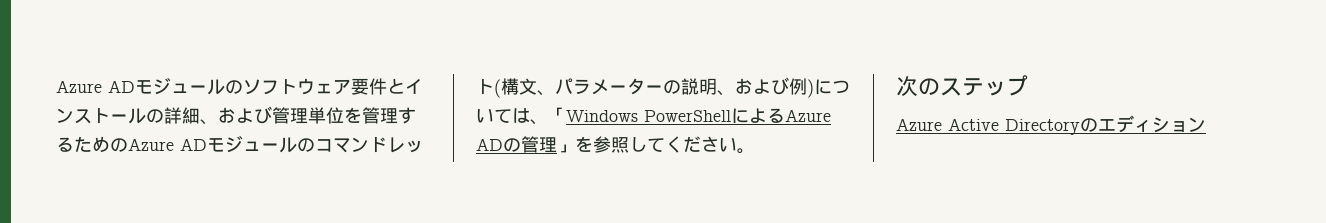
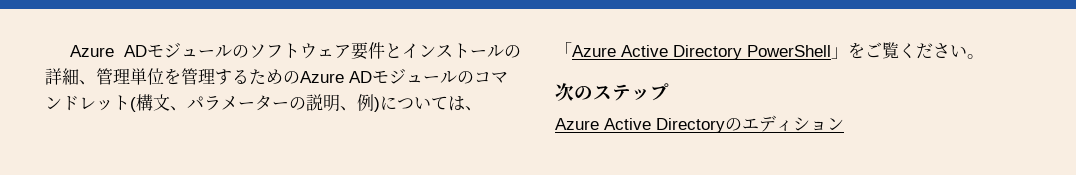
- Azure ADモジュールのソフトウェア要件とインストールの詳細、および管理単位を管理するためのAzure ADモジュールのコマンドレット(構文、パラメーターの説明、および例)については、「Windows PowerShellによるAzure ADの管理」を参照してください。
+ Azure ADモジュールのソフトウェア要件とインストールの詳細、管理単位を管理するためのAzure ADモジュールのコマンドレット(構文、パラメーターの説明、例)については、「Azure Active Directory PowerShell」をご覧ください。

